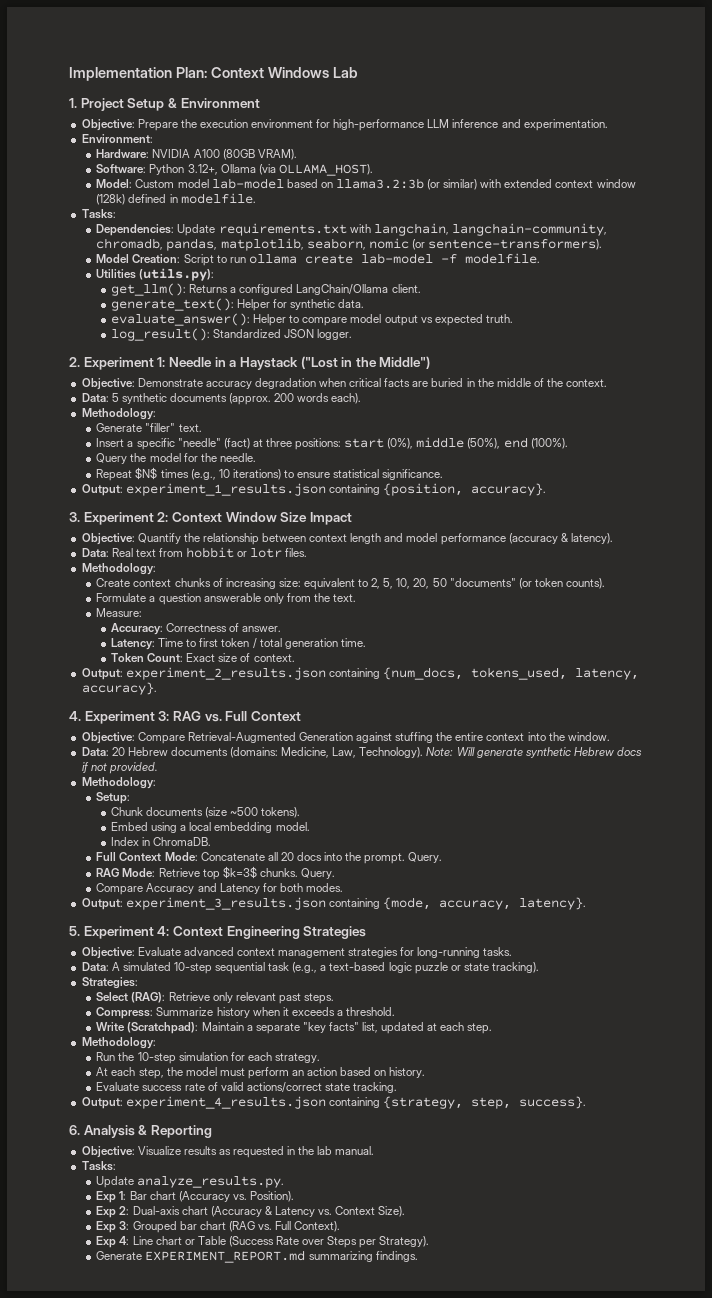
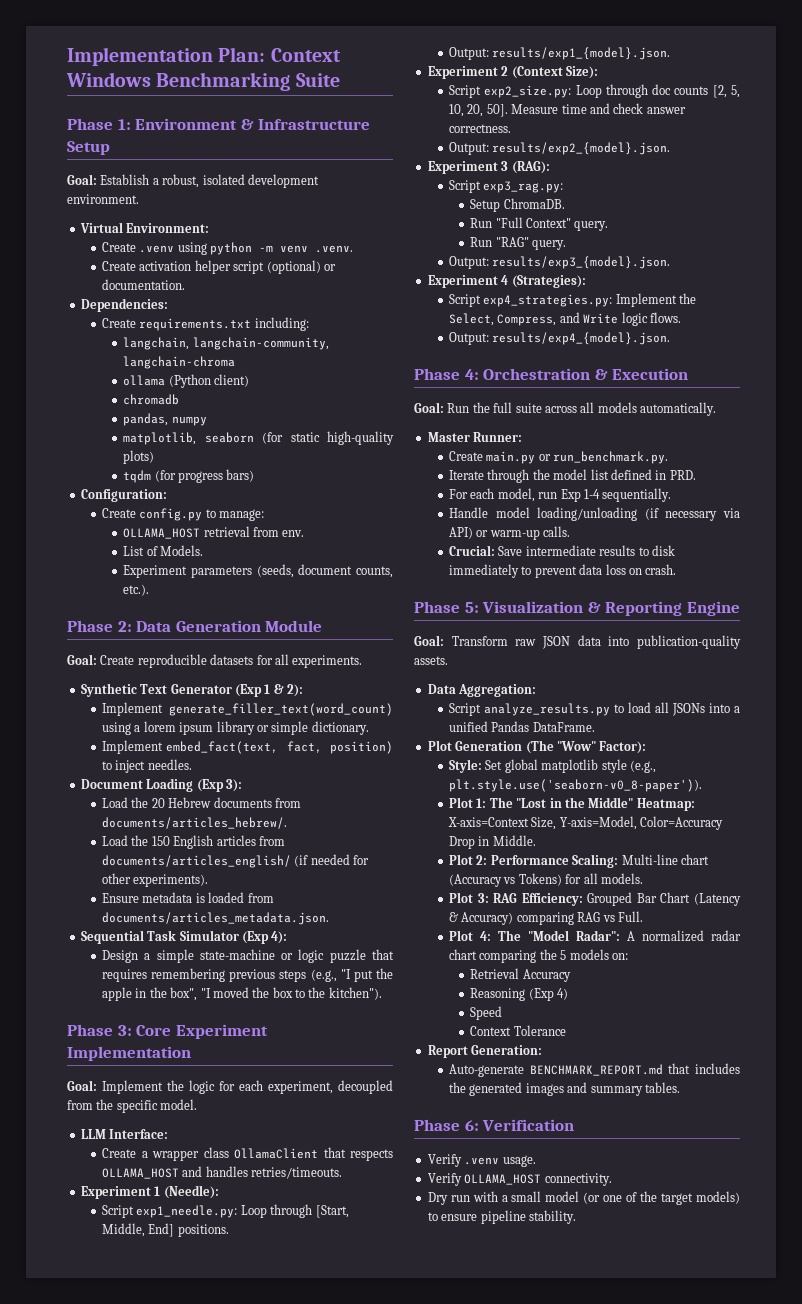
- Implementation Plan: Context Windows Lab
- 1. Project Setup & Environment
- Objective: Prepare the execution environment for high-performance LLM inference and experimentation.
- Environment:
- Hardware: NVIDIA A100 (80GB VRAM).
- Software: Python 3.12+, Ollama (via OLLAMA_HOST).
- Model: Custom model lab-model based on llama3.2:3b (or similar) with extended context window (128k) defined in modelfile.
- Tasks:
- Dependencies: Update requirements.txt with langchain, langchain-community, chromadb, pandas, matplotlib, seaborn, nomic (or sentence-transformers).
- Model Creation: Script to run ollama create lab-model -f modelfile.
- Utilities (utils.py):
- get_llm(): Returns a configured LangChain/Ollama client.
- generate_text(): Helper for synthetic data.
- evaluate_answer(): Helper to compare model output vs expected truth.
- log_result(): Standardized JSON logger.
- 2. Experiment 1: Needle in a Haystack ("Lost in the Middle")
- Objective: Demonstrate accuracy degradation when critical facts are buried in the middle of the context.
- Data: 5 synthetic documents (approx. 200 words each).
- Methodology:
- Generate "filler" text.
- Insert a specific "needle" (fact) at three positions: start (0%), middle (50%), end (100%).
- Query the model for the needle.
- Repeat $N$ times (e.g., 10 iterations) to ensure statistical significance.
- Output: experiment_1_results.json containing {position, accuracy}.
- 3. Experiment 2: Context Window Size Impact
- Objective: Quantify the relationship between context length and model performance (accuracy & latency).
- Data: Real text from hobbit or lotr files.
- Methodology:
- Create context chunks of increasing size: equivalent to 2, 5, 10, 20, 50 "documents" (or token counts).
- Formulate a question answerable only from the text.
- Measure:
- Accuracy: Correctness of answer.
- Latency: Time to first token / total generation time.
- Token Count: Exact size of context.
- Output: experiment_2_results.json containing {num_docs, tokens_used, latency, accuracy}.
- 4. Experiment 3: RAG vs. Full Context
- Objective: Compare Retrieval-Augmented Generation against stuffing the entire context into the window.
- Data: 20 Hebrew documents (domains: Medicine, Law, Technology). Note: Will generate synthetic Hebrew docs if not provided.
- Methodology:
- Setup:
- Chunk documents (size ~500 tokens).
- Embed using a local embedding model.
- Index in ChromaDB.
- Full Context Mode: Concatenate all 20 docs into the prompt. Query.
- RAG Mode: Retrieve top $k=3$ chunks. Query.
- Compare Accuracy and Latency for both modes.
- Output: experiment_3_results.json containing {mode, accuracy, latency}.
- 5. Experiment 4: Context Engineering Strategies
- Objective: Evaluate advanced context management strategies for long-running tasks.
- Data: A simulated 10-step sequential task (e.g., a text-based logic puzzle or state tracking).
- Strategies:
- Select (RAG): Retrieve only relevant past steps.
- Compress: Summarize history when it exceeds a threshold.
- Write (Scratchpad): Maintain a separate "key facts" list, updated at each step.
- Methodology:
- Run the 10-step simulation for each strategy.
- At each step, the model must perform an action based on history.
- Evaluate success rate of valid actions/correct state tracking.
- Output: experiment_4_results.json containing {strategy, step, success}.
- 6. Analysis & Reporting
- Objective: Visualize results as requested in the lab manual.
- Tasks:
- Update analyze_results.py.
- Exp 1: Bar chart (Accuracy vs. Position).
- Exp 2: Dual-axis chart (Accuracy & Latency vs. Context Size).
- Exp 3: Grouped bar chart (RAG vs. Full Context).
- Exp 4: Line chart or Table (Success Rate over Steps per Strategy).
- Generate EXPERIMENT_REPORT.md summarizing findings.
+ Implementation Plan: Context Windows Benchmarking Suite
+ Phase 1: Environment & Infrastructure Setup
+ Goal: Establish a robust, isolated development environment.
+ Virtual Environment:
+ Create .venv using python -m venv .venv.
+ Create activation helper script (optional) or documentation.
+ Dependencies:
+ Create requirements.txt including:
+ langchain, langchain-community, langchain-chroma
+ ollama (Python client)
+ chromadb
+ pandas, numpy
+ matplotlib, seaborn (for static high-quality plots)
+ tqdm (for progress bars)
+ Configuration:
+ Create config.py to manage:
+ OLLAMA_HOST retrieval from env.
+ List of Models.
+ Experiment parameters (seeds, document counts, etc.).
+ Phase 2: Data Generation Module
+ Goal: Create reproducible datasets for all experiments.
+ Synthetic Text Generator (Exp 1 & 2):
+ Implement generate_filler_text(word_count) using a lorem ipsum library or simple dictionary.
+ Implement embed_fact(text, fact, position) to inject needles.
+ Document Loading (Exp 3):
+ Load the 20 Hebrew documents from documents/articles_hebrew/.
+ Load the 150 English articles from documents/articles_english/ (if needed for other experiments).
+ Ensure metadata is loaded from documents/articles_metadata.json.
+ Sequential Task Simulator (Exp 4):
+ Design a simple state-machine or logic puzzle that requires remembering previous steps (e.g., "I put the apple in the box", "I moved the box to the kitchen").
+ Phase 3: Core Experiment Implementation
+ Goal: Implement the logic for each experiment, decoupled from the specific model.
+ LLM Interface:
+ Create a wrapper class OllamaClient that respects OLLAMA_HOST and handles retries/timeouts.
+ Experiment 1 (Needle):
+ Script exp1_needle.py: Loop through [Start, Middle, End] positions.
+ Output: results/exp1_{model}.json.
+ Experiment 2 (Context Size):
+ Script exp2_size.py: Loop through doc counts [2, 5, 10, 20, 50]. Measure time and check answer correctness.
+ Output: results/exp2_{model}.json.
+ Experiment 3 (RAG):
+ Script exp3_rag.py:
+ Setup ChromaDB.
+ Run "Full Context" query.
+ Run "RAG" query.
+ Output: results/exp3_{model}.json.
+ Experiment 4 (Strategies):
+ Script exp4_strategies.py: Implement the Select, Compress, and Write logic flows.
+ Output: results/exp4_{model}.json.
+ Phase 4: Orchestration & Execution
+ Goal: Run the full suite across all models automatically.
+ Master Runner:
+ Create main.py or run_benchmark.py.
+ Iterate through the model list defined in PRD.
+ For each model, run Exp 1-4 sequentially.
+ Handle model loading/unloading (if necessary via API) or warm-up calls.
+ Crucial: Save intermediate results to disk immediately to prevent data loss on crash.
+ Phase 5: Visualization & Reporting Engine
+ Goal: Transform raw JSON data into publication-quality assets.
+ Data Aggregation:
+ Script analyze_results.py to load all JSONs into a unified Pandas DataFrame.
+ Plot Generation (The "Wow" Factor):
+ Style: Set global matplotlib style (e.g., plt.style.use('seaborn-v0_8-paper')).
+ Plot 1: The "Lost in the Middle" Heatmap: X-axis=Context Size, Y-axis=Model, Color=Accuracy Drop in Middle.
+ Plot 2: Performance Scaling: Multi-line chart (Accuracy vs Tokens) for all models.
+ Plot 3: RAG Efficiency: Grouped Bar Chart (Latency & Accuracy) comparing RAG vs Full.
+ Plot 4: The "Model Radar": A normalized radar chart comparing the 5 models on:
+ Retrieval Accuracy
+ Reasoning (Exp 4)
+ Speed
+ Context Tolerance
+ Report Generation:
+ Auto-generate BENCHMARK_REPORT.md that includes the generated images and summary tables.
+ Phase 6: Verification
+ Verify .venv usage.
+ Verify OLLAMA_HOST connectivity.
+ Dry run with a small model (or one of the target models) to ensure pipeline stability.

